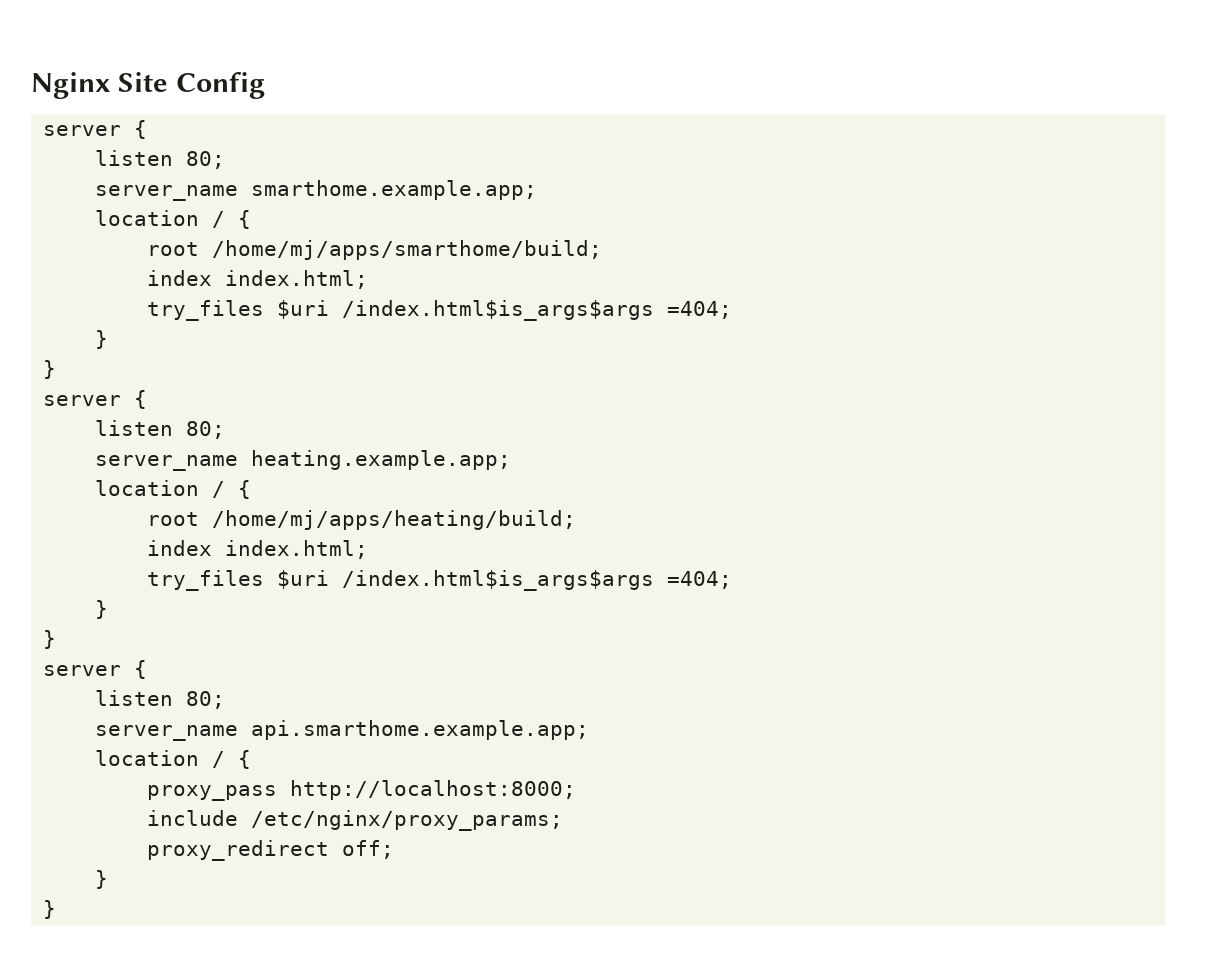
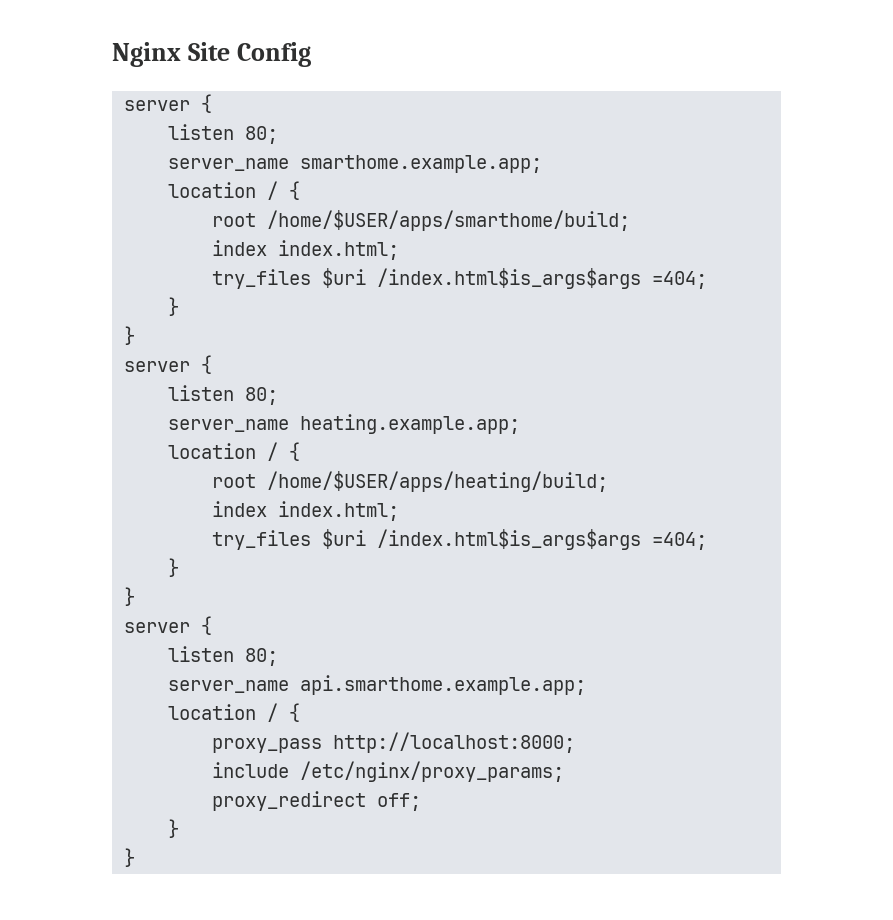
- root /home/mj/apps/smarthome/build;
+ root /home/$USER/apps/smarthome/build;
- root /home/mj/apps/heating/build;
+ root /home/$USER/apps/heating/build;

